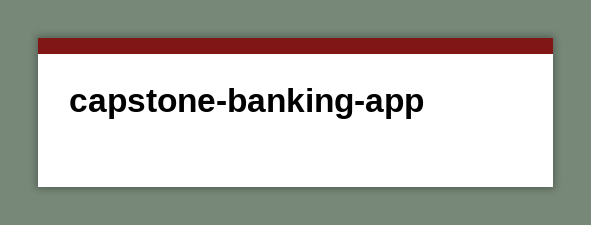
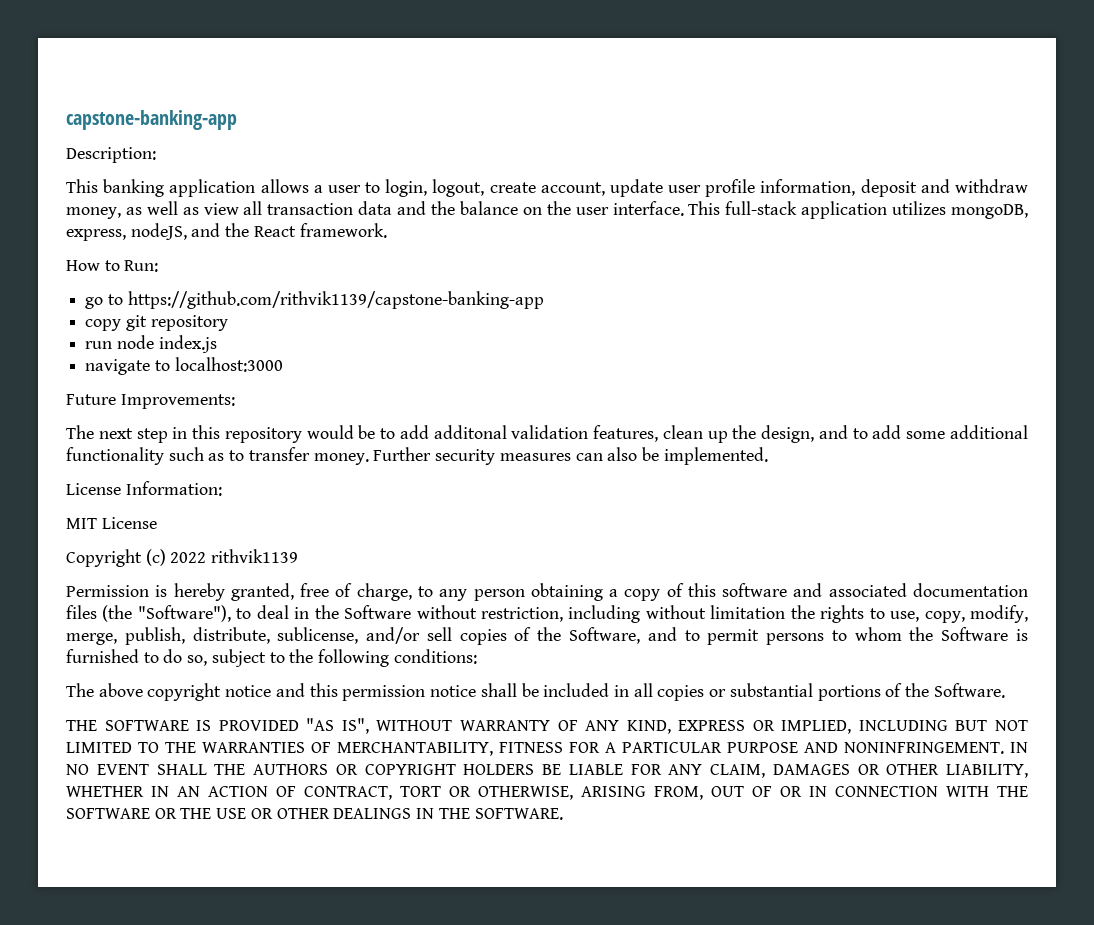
+ Description:
+ This banking application allows a user to login, logout, create account, update user profile information, deposit and withdraw money, as well as view all transaction data and the balance on the user interface. This full-stack application utilizes mongoDB, express, nodeJS, and the React framework.
+ How to Run:
+ go to https://github.com/rithvik1139/capstone-banking-app
+ copy git repository
+ run node index.js
+ navigate to localhost:3000
+ Future Improvements:
+ The next step in this repository would be to add additonal validation features, clean up the design, and to add some additional functionality such as to transfer money. Further security measures can also be implemented.
+ License Information:
+ MIT License
+ Copyright (c) 2022 rithvik1139
+ Permission is hereby granted, free of charge, to any person obtaining a copy of this software and associated documentation files (the "Software"), to deal in the Software without restriction, including without limitation the rights to use, copy, modify, merge, publish, distribute, sublicense, and/or sell copies of the Software, and to permit persons to whom the Software is furnished to do so, subject to the following conditions:
+ The above copyright notice and this permission notice shall be included in all copies or substantial portions of the Software.
+ THE SOFTWARE IS PROVIDED "AS IS", WITHOUT WARRANTY OF ANY KIND, EXPRESS OR IMPLIED, INCLUDING BUT NOT LIMITED TO THE WARRANTIES OF MERCHANTABILITY, FITNESS FOR A PARTICULAR PURPOSE AND NONINFRINGEMENT. IN NO EVENT SHALL THE AUTHORS OR COPYRIGHT HOLDERS BE LIABLE FOR ANY CLAIM, DAMAGES OR OTHER LIABILITY, WHETHER IN AN ACTION OF CONTRACT, TORT OR OTHERWISE, ARISING FROM, OUT OF OR IN CONNECTION WITH THE SOFTWARE OR THE USE OR OTHER DEALINGS IN THE SOFTWARE.

